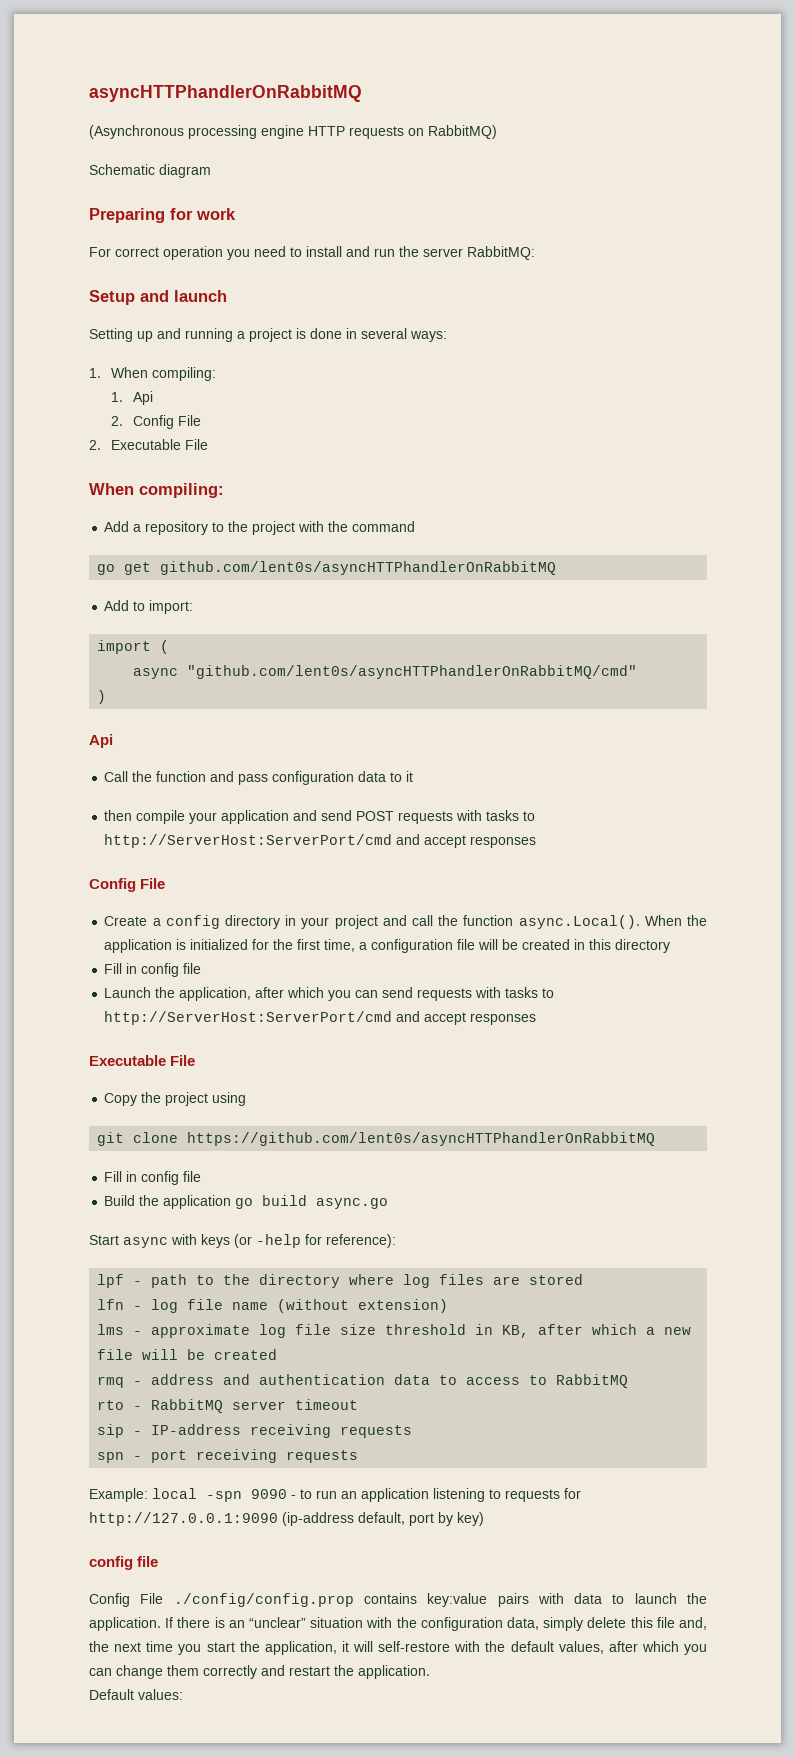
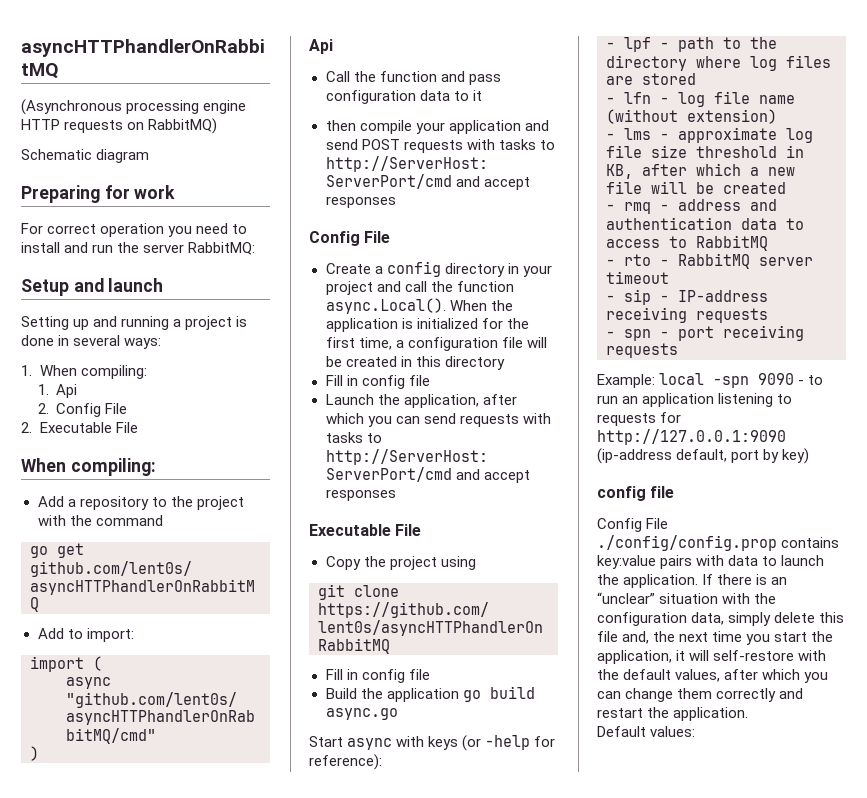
- lpf - path to the directory where log files are stored
+ - lpf - path to the directory where log files are stored
- lfn - log file name (without extension)
+ - lfn - log file name (without extension)
- lms - approximate log file size threshold in KB, after which a new file will be created
+ - lms - approximate log file size threshold in KB, after which a new file will be created
- rmq - address and authentication data to access to RabbitMQ
+ - rmq - address and authentication data to access to RabbitMQ
- rto - RabbitMQ server timeout
+ - rto - RabbitMQ server timeout
- sip - IP-address receiving requests
+ - sip - IP-address receiving requests
- spn - port receiving requests
+ - spn - port receiving requests

